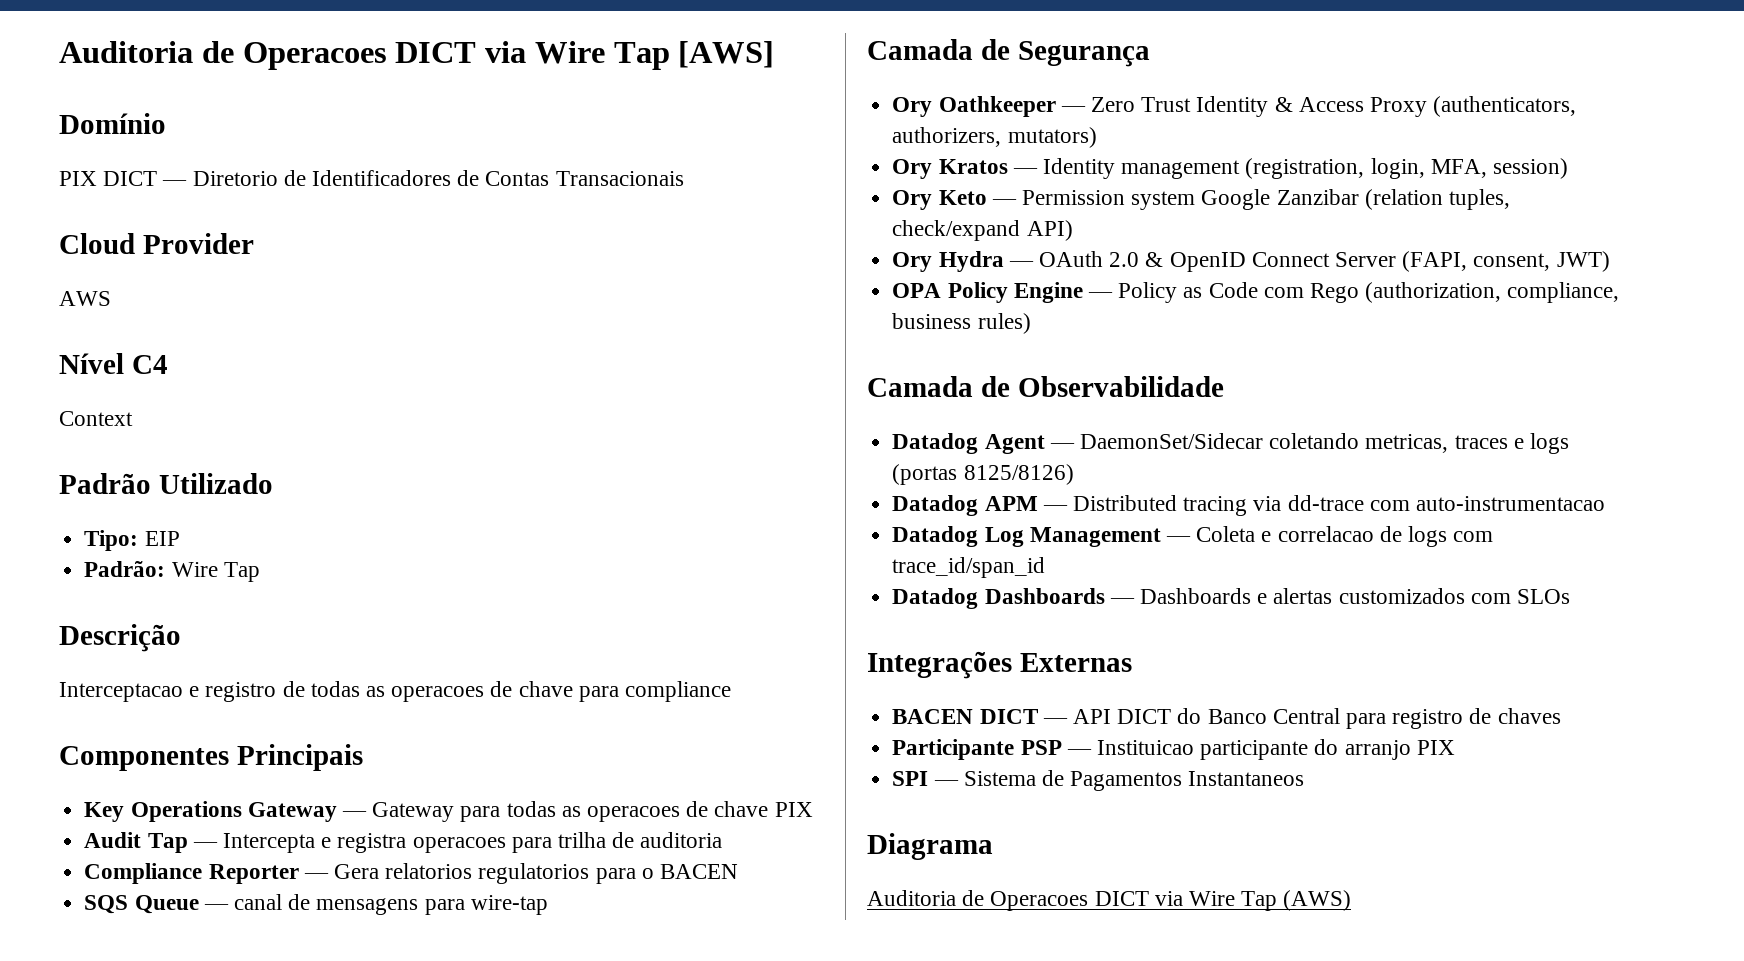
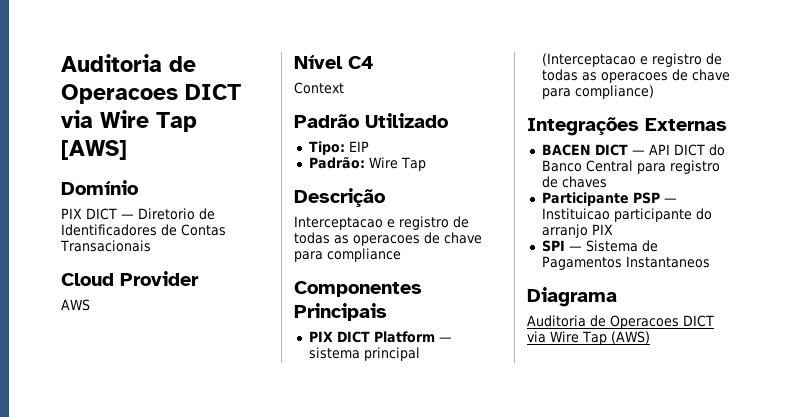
- Key Operations Gateway — Gateway para todas as operacoes de chave PIX
- Audit Tap — Intercepta e registra operacoes para trilha de auditoria
- Compliance Reporter — Gera relatorios regulatorios para o BACEN
- SQS Queue — canal de mensagens para wire-tap
- Camada de Segurança
- Ory Oathkeeper — Zero Trust Identity & Access Proxy (authenticators, authorizers, mutators)
- Ory Kratos — Identity management (registration, login, MFA, session)
- Ory Keto — Permission system Google Zanzibar (relation tuples, check/expand API)
- Ory Hydra — OAuth 2.0 & OpenID Connect Server (FAPI, consent, JWT)
- OPA Policy Engine — Policy as Code com Rego (authorization, compliance, business rules)
- Camada de Observabilidade
- Datadog Agent — DaemonSet/Sidecar coletando metricas, traces e logs (portas 8125/8126)
- Datadog APM — Distributed tracing via dd-trace com auto-instrumentacao
- Datadog Log Management — Coleta e correlacao de logs com trace_id/span_id
- Datadog Dashboards — Dashboards e alertas customizados com SLOs
+ PIX DICT Platform — sistema principal (Interceptacao e registro de todas as operacoes de chave para compliance)

